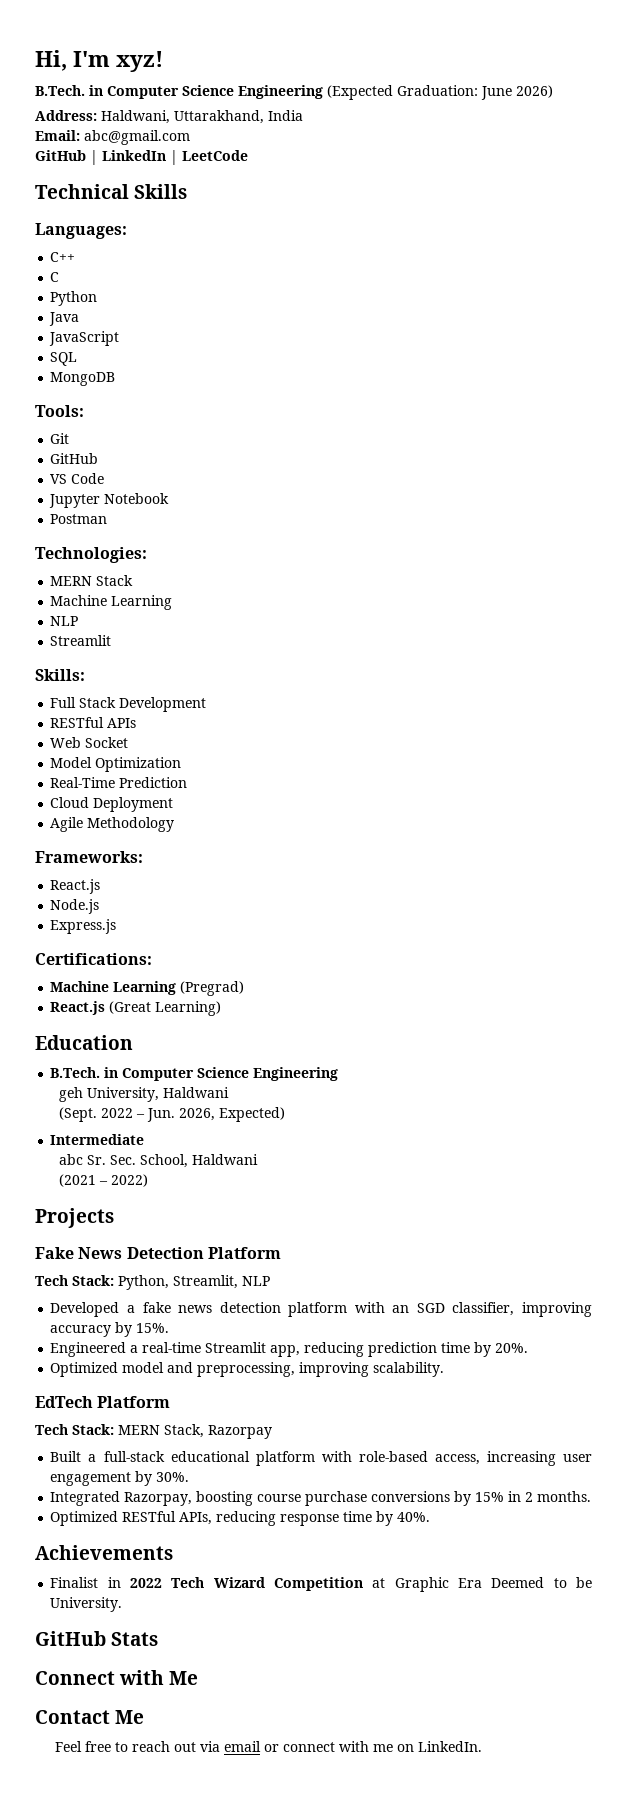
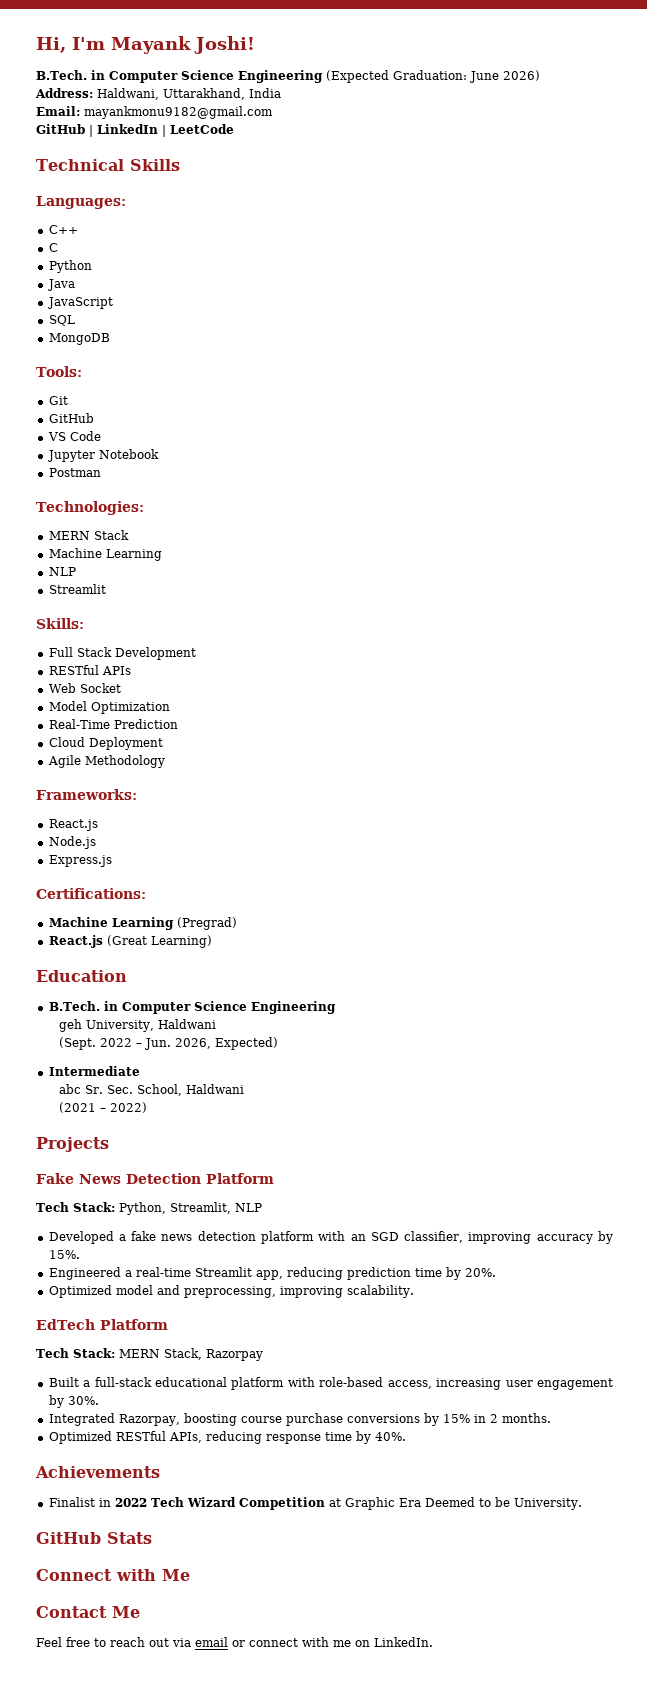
- Hi, I'm xyz!
+ Hi, I'm Mayank Joshi!
- Email: abc@gmail.com
+ Email: mayankmonu9182@gmail.com

